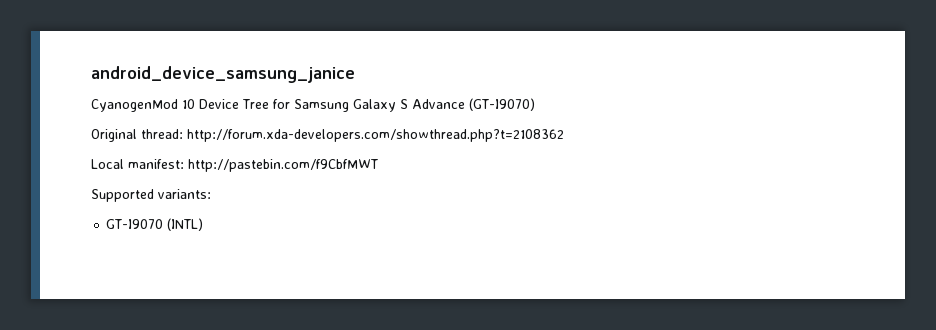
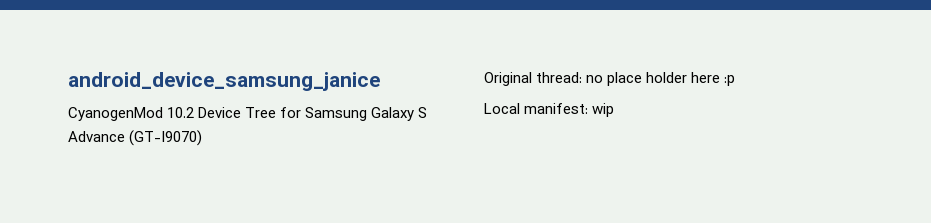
- CyanogenMod 10 Device Tree for Samsung Galaxy S Advance (GT-I9070)
+ CyanogenMod 10.2 Device Tree for Samsung Galaxy S Advance (GT-I9070)
- Original thread: http://forum.xda-developers.com/showthread.php?t=2108362
- Local manifest: http://pastebin.com/f9CbfMWT
- Supported variants:
- GT-I9070 (INTL)
+ Original thread: no place holder here :p
+ Local manifest: wip

